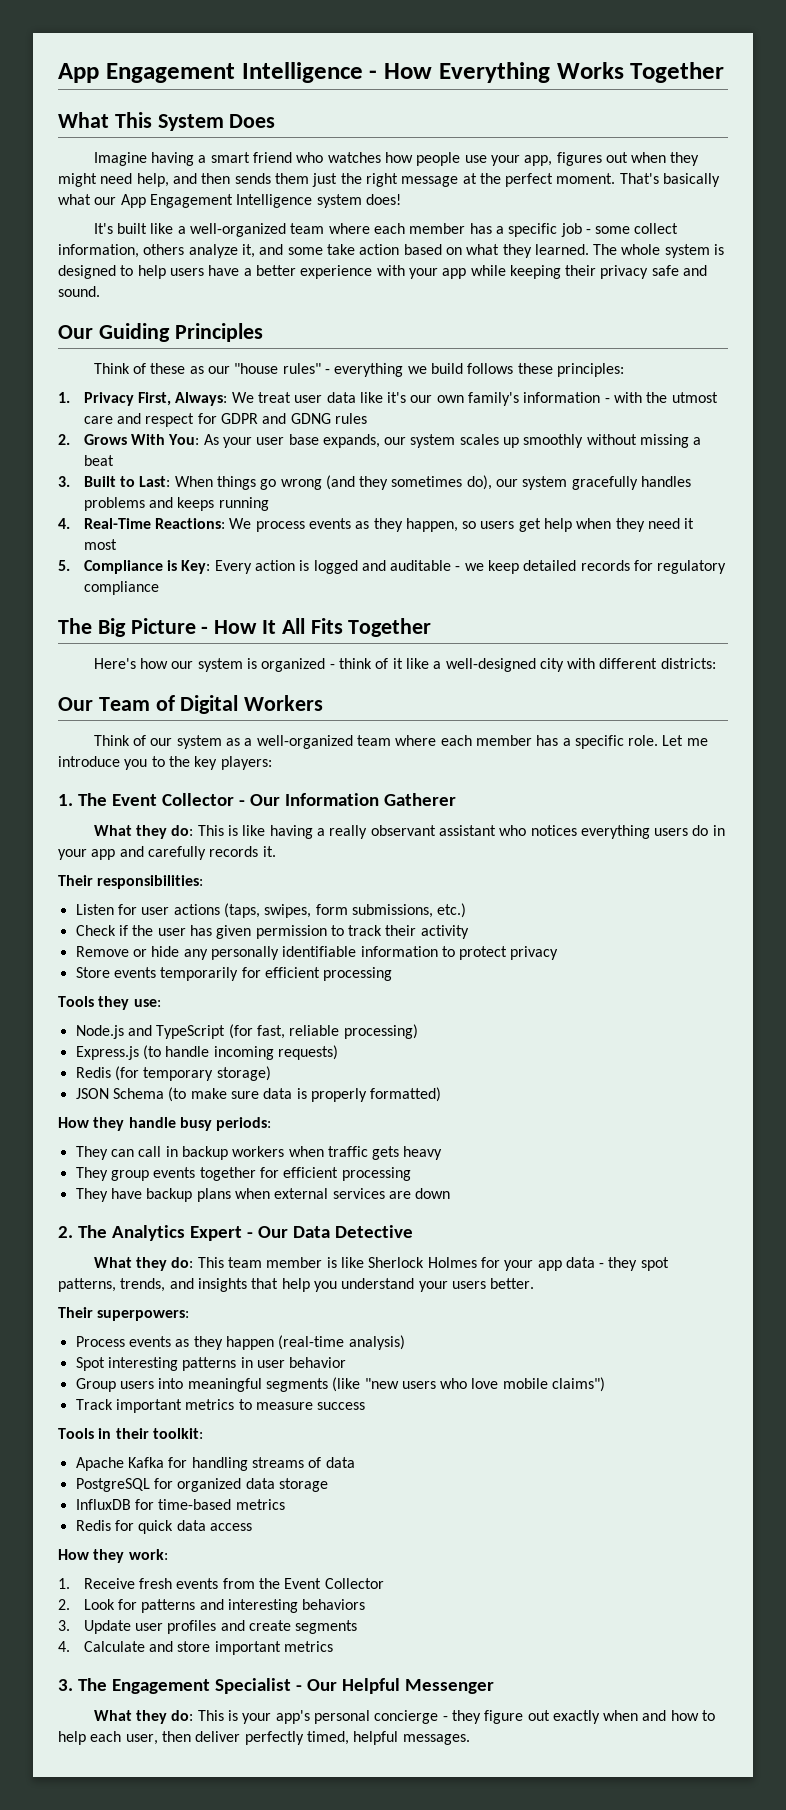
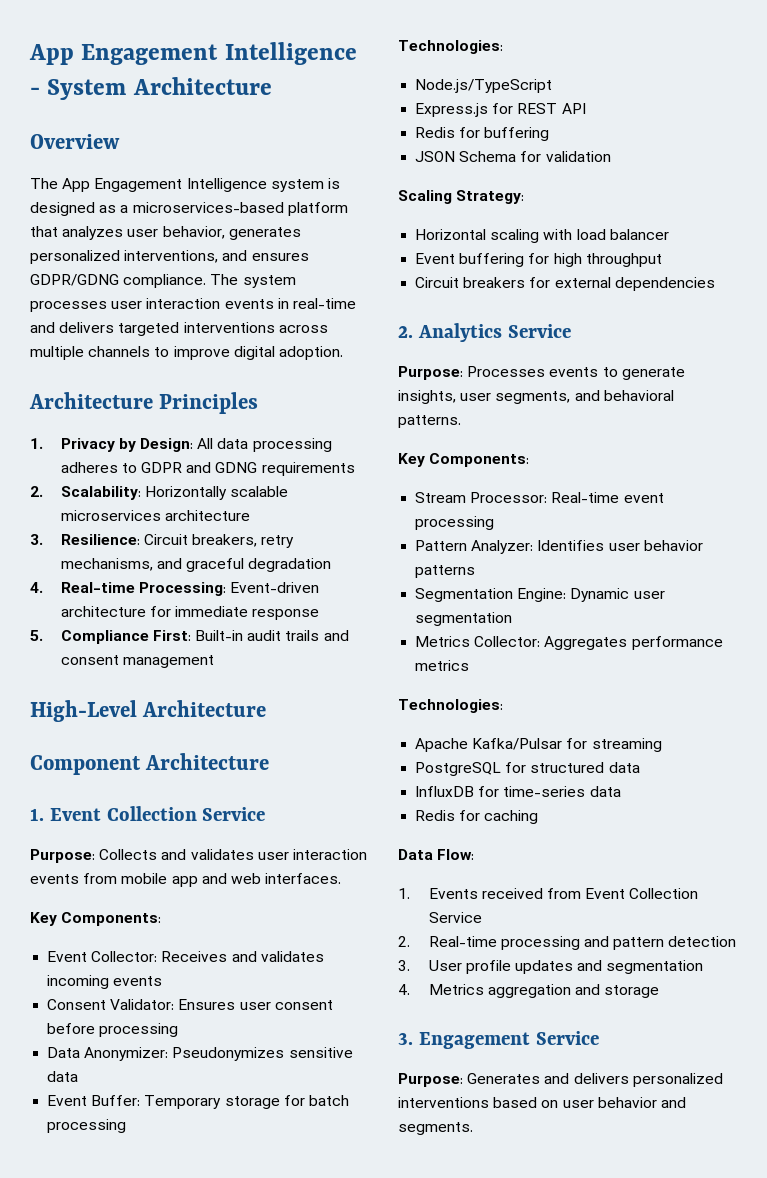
- App Engagement Intelligence - How Everything Works Together
- What This System Does
- Imagine having a smart friend who watches how people use your app, figures out when they might need help, and then sends them just the right message at the perfect moment. That's basically what our App Engagement Intelligence system does!
- It's built like a well-organized team where each member has a specific job - some collect information, others analyze it, and some take action based on what they learned. The whole system is designed to help users have a better experience with your app while keeping their privacy safe and sound.
- Our Guiding Principles
- Think of these as our "house rules" - everything we build follows these principles:
- 1. Privacy First, Always: We treat user data like it's our own family's information - with the utmost care and respect for GDPR and GDNG rules
- 2. Grows With You: As your user base expands, our system scales up smoothly without missing a beat
- 3. Built to Last: When things go wrong (and they sometimes do), our system gracefully handles problems and keeps running
- 4. Real-Time Reactions: We process events as they happen, so users get help when they need it most
- 5. Compliance is Key: Every action is logged and auditable - we keep detailed records for regulatory compliance
- The Big Picture - How It All Fits Together
- Here's how our system is organized - think of it like a well-designed city with different districts:
- Our Team of Digital Workers
- Think of our system as a well-organized team where each member has a specific role. Let me introduce you to the key players:
- 1. The Event Collector - Our Information Gatherer
- What they do: This is like having a really observant assistant who notices everything users do in your app and carefully records it.
- Their responsibilities:
- Listen for user actions (taps, swipes, form submissions, etc.)
- Check if the user has given permission to track their activity
- Remove or hide any personally identifiable information to protect privacy
- Store events temporarily for efficient processing
- Tools they use:
- Node.js and TypeScript (for fast, reliable processing)
- Express.js (to handle incoming requests)
- Redis (for temporary storage)
- JSON Schema (to make sure data is properly formatted)
- How they handle busy periods:
- They can call in backup workers when traffic gets heavy
- They group events together for efficient processing
- They have backup plans when external services are down
- 2. The Analytics Expert - Our Data Detective
- What they do: This team member is like Sherlock Holmes for your app data - they spot patterns, trends, and insights that help you understand your users better.
- Their superpowers:
- Process events as they happen (real-time analysis)
- Spot interesting patterns in user behavior
- Group users into meaningful segments (like "new users who love mobile claims")
- Track important metrics to measure success
- Tools in their toolkit:
- Apache Kafka for handling streams of data
+ App Engagement Intelligence - System Architecture
+ Overview
+ The App Engagement Intelligence system is designed as a microservices-based platform that analyzes user behavior, generates personalized interventions, and ensures GDPR/GDNG compliance. The system processes user interaction events in real-time and delivers targeted interventions across multiple channels to improve digital adoption.
+ Architecture Principles
+ 1. Privacy by Design: All data processing adheres to GDPR and GDNG requirements
+ 2. Scalability: Horizontally scalable microservices architecture
+ 3. Resilience: Circuit breakers, retry mechanisms, and graceful degradation
+ 4. Real-time Processing: Event-driven architecture for immediate response
+ 5. Compliance First: Built-in audit trails and consent management
+ High-Level Architecture
+ Component Architecture
+ 1. Event Collection Service
+ Purpose: Collects and validates user interaction events from mobile app and web interfaces.
+ Key Components:
+ Event Collector: Receives and validates incoming events
+ Consent Validator: Ensures user consent before processing
+ Data Anonymizer: Pseudonymizes sensitive data
+ Event Buffer: Temporary storage for batch processing
+ Technologies:
+ Node.js/TypeScript
+ Express.js for REST API
+ Redis for buffering
+ JSON Schema for validation
+ Scaling Strategy:
+ Horizontal scaling with load balancer
+ Event buffering for high throughput
+ Circuit breakers for external dependencies
+ 2. Analytics Service
+ Purpose: Processes events to generate insights, user segments, and behavioral patterns.
+ Key Components:
+ Stream Processor: Real-time event processing
+ Pattern Analyzer: Identifies user behavior patterns
+ Segmentation Engine: Dynamic user segmentation
+ Metrics Collector: Aggregates performance metrics
+ Technologies:
+ Apache Kafka/Pulsar for streaming
- PostgreSQL for organized data storage
+ PostgreSQL for structured data
- InfluxDB for time-based metrics
- Redis for quick data access
- How they work:
- 1. Receive fresh events from the Event Collector
- 2. Look for patterns and interesting behaviors
- 3. Update user profiles and create segments
- 4. Calculate and store important metrics
- 3. The Engagement Specialist - Our Helpful Messenger
- What they do: This is your app's personal concierge - they figure out exactly when and how to help each user, then deliver perfectly timed, helpful messages.
+ InfluxDB for time-series data
+ Redis for caching
+ Data Flow:
+ 1. Events received from Event Collection Service
+ 2. Real-time processing and pattern detection
+ 3. User profile updates and segmentation
+ 4. Metrics aggregation and storage
+ 3. Engagement Service
+ Purpose: Generates and delivers personalized interventions based on user behavior and segments.

